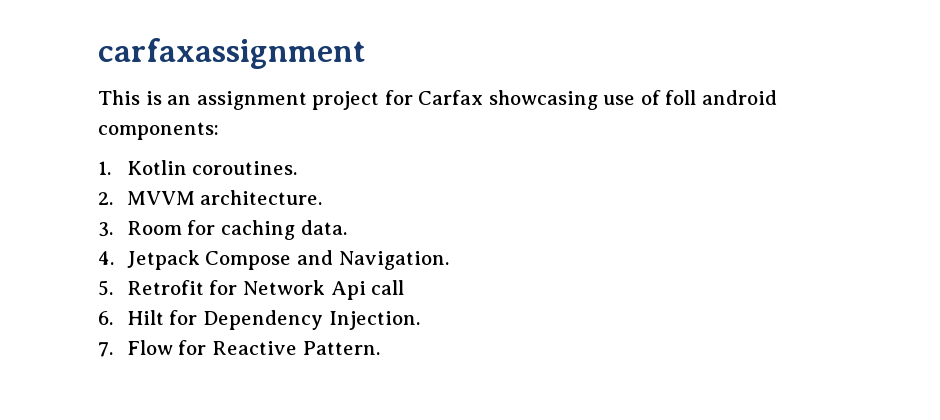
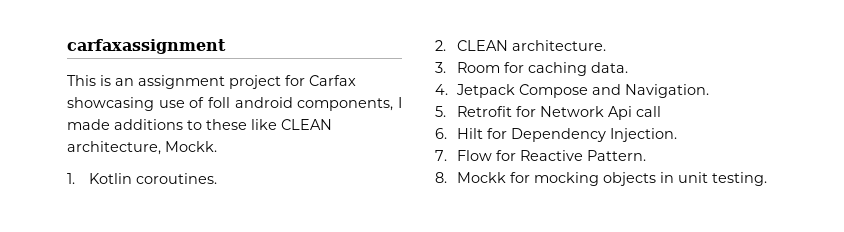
- This is an assignment project for Carfax showcasing use of foll android components:
+ This is an assignment project for Carfax showcasing use of foll android components, I made additions to these like CLEAN architecture, Mockk.
- 2. MVVM architecture.
+ 2. CLEAN architecture.
+ 8. Mockk for mocking objects in unit testing.

